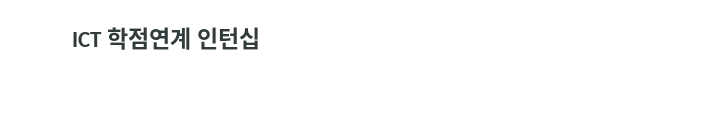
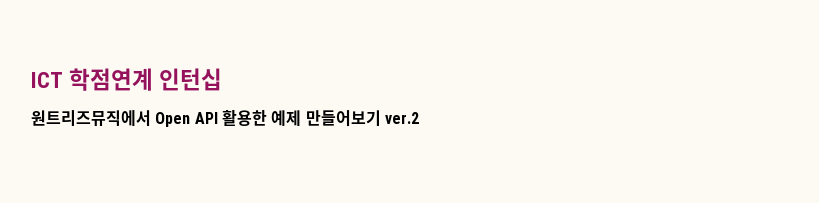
+ 원트리즈뮤직에서 Open API 활용한 예제 만들어보기 ver.2

